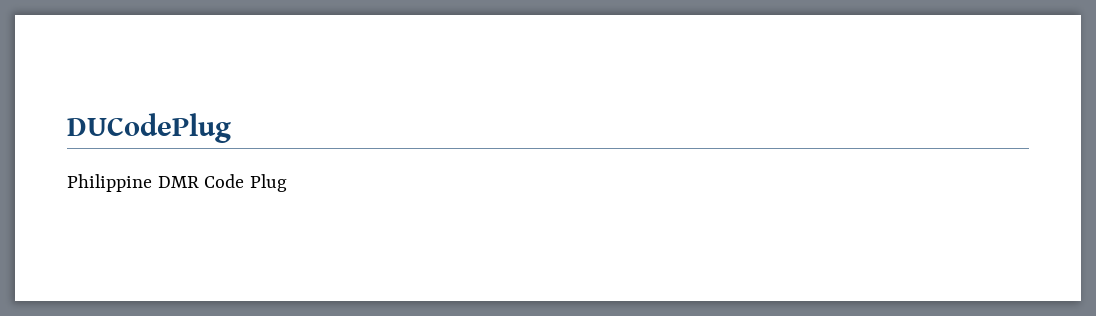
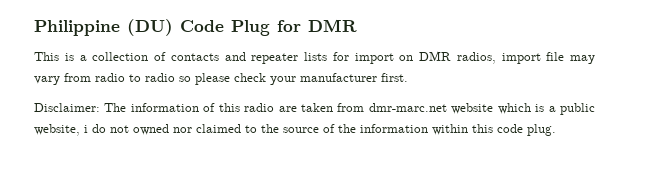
- DUCodePlug
- Philippine DMR Code Plug
+ Philippine (DU) Code Plug for DMR
+ This is a collection of contacts and repeater lists for import on DMR radios, import file may vary from radio to radio so please check your manufacturer first.
+ Disclaimer: The information of this radio are taken from dmr-marc.net website which is a public website, i do not owned nor claimed to the source of the information within this code plug.

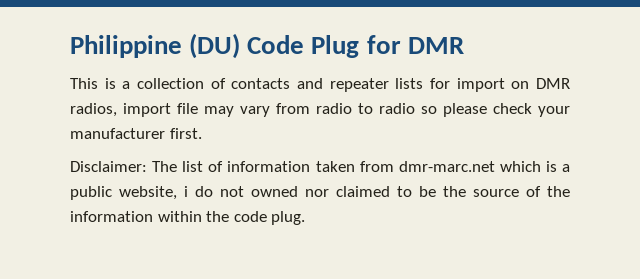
- Disclaimer: The information of this radio are taken from dmr-marc.net website which is a public website, i do not owned nor claimed to the source of the information within this code plug.
+ Disclaimer: The list of information taken from dmr-marc.net which is a public website, i do not owned nor claimed to be the source of the information within the code plug.

